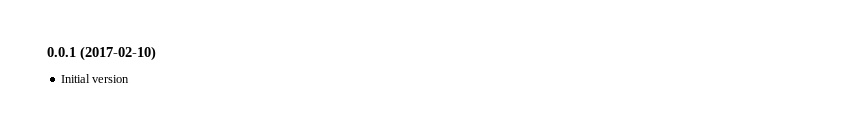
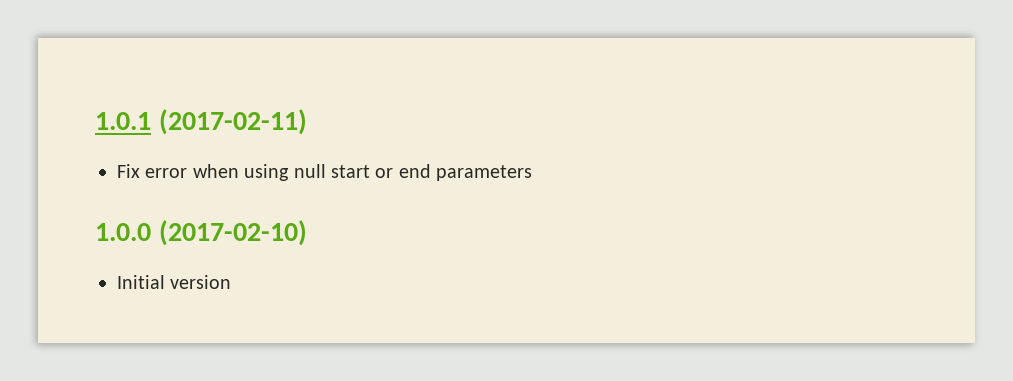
- 0.0.1 (2017-02-10)
+ 1.0.1 (2017-02-11)
+ Fix error when using null start or end parameters
+ 1.0.0 (2017-02-10)

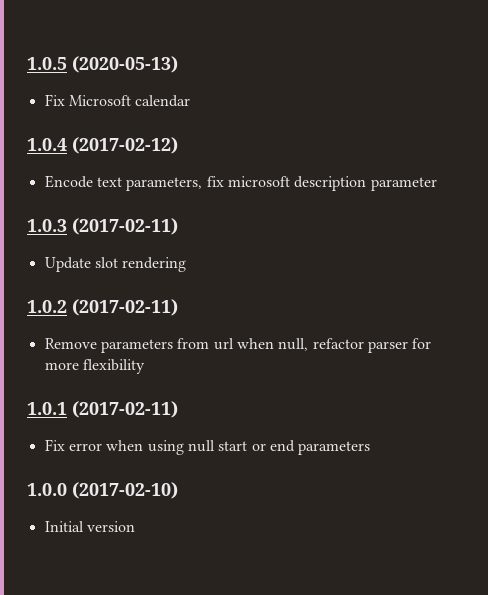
+ 1.0.5 (2020-05-13)
+ Fix Microsoft calendar
+ 1.0.4 (2017-02-12)
+ Encode text parameters, fix microsoft description parameter
+ 1.0.3 (2017-02-11)
+ Update slot rendering
+ 1.0.2 (2017-02-11)
+ Remove parameters from url when null, refactor parser for more flexibility

